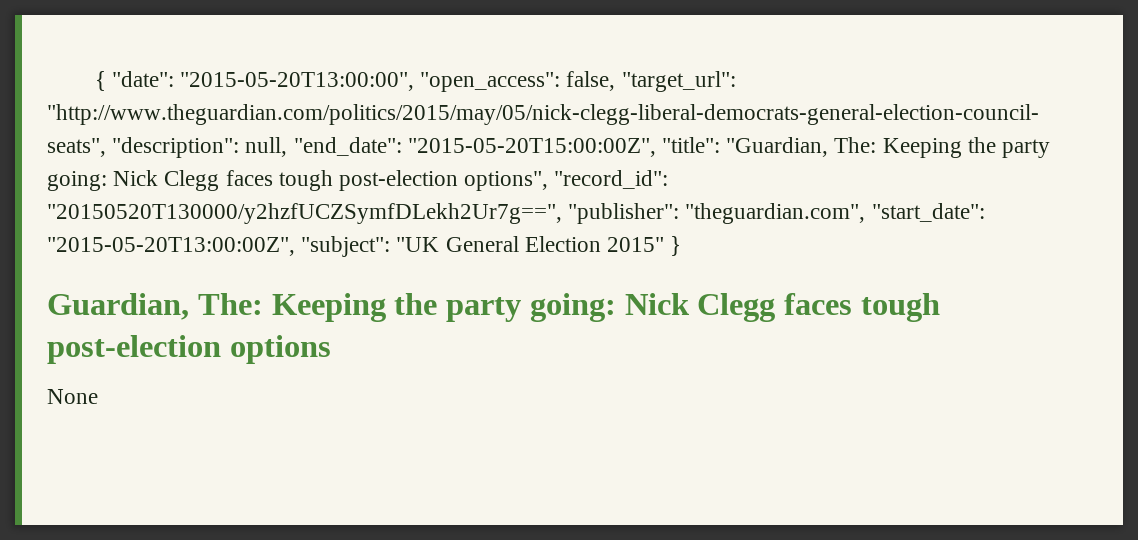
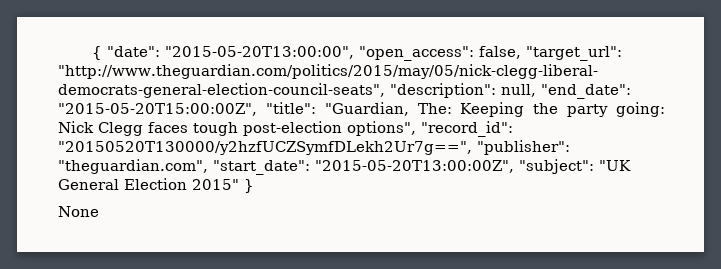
- Guardian, The: Keeping the party going: Nick Clegg faces tough post-election options

